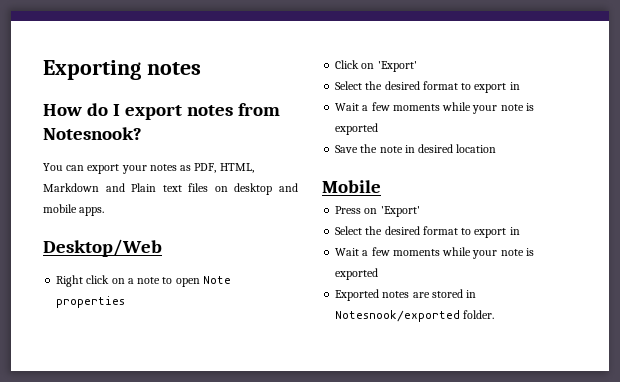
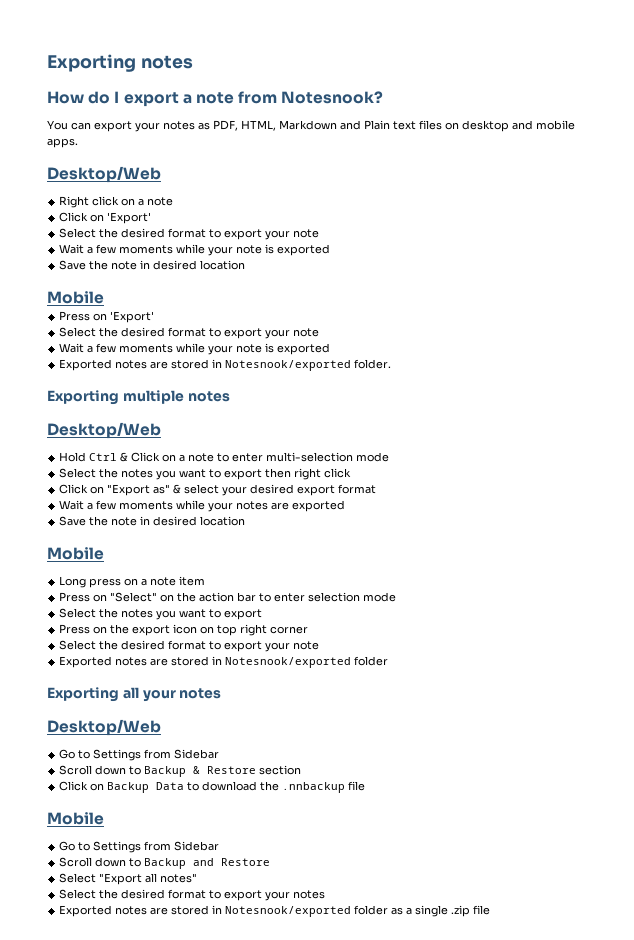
- How do I export notes from Notesnook?
+ How do I export a note from Notesnook?
- Right click on a note to open Note properties
+ Right click on a note
  Click on 'Export'
- Select the desired format to export in
+ Select the desired format to export your note
  Press on 'Export'
- Select the desired format to export in
+ Select the desired format to export your note
+ Exporting multiple notes
+ Desktop/Web
+ Hold Ctrl & Click on a note to enter multi-selection mode
+ Select the notes you want to export then right click
+ Click on "Export as" & select your desired export format
+ Wait a few moments while your notes are exported
+ Save the note in desired location
+ Mobile
+ Long press on a note item
+ Press on "Select" on the action bar to enter selection mode
+ Select the notes you want to export
+ Press on the export icon on top right corner
+ Select the desired format to export your note
+ Exported notes are stored in Notesnook/exported folder
+ Exporting all your notes
+ Desktop/Web
+ Go to Settings from Sidebar
+ Scroll down to Backup & Restore section
+ Click on Backup Data to download the .nnbackup file
+ Mobile
+ Go to Settings from Sidebar
+ Scroll down to Backup and Restore
+ Select "Export all notes"
+ Select the desired format to export your notes
+ Exported notes are stored in Notesnook/exported folder as a single .zip file

